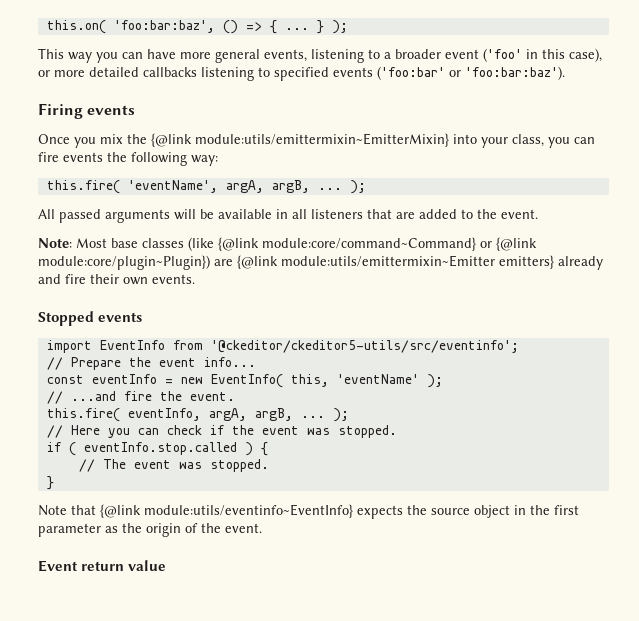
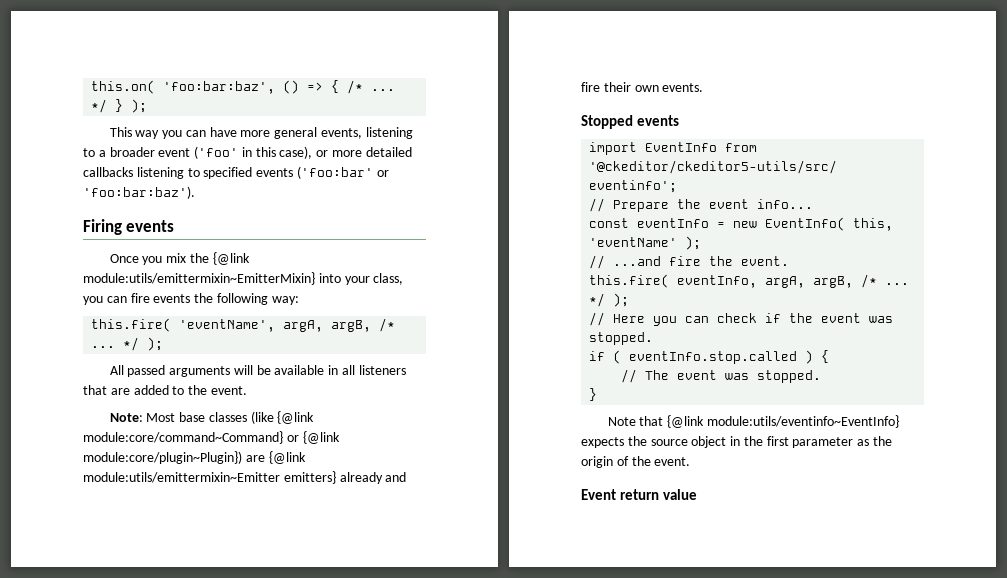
- this.on( 'foo:bar:baz', () => { ... } );
+ this.on( 'foo:bar:baz', () => { /* ... */ } );
- this.fire( 'eventName', argA, argB, ... );
+ this.fire( 'eventName', argA, argB, /* ... */ );
- this.fire( eventInfo, argA, argB, ... );
+ this.fire( eventInfo, argA, argB, /* ... */ );

